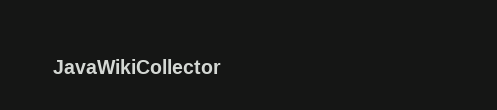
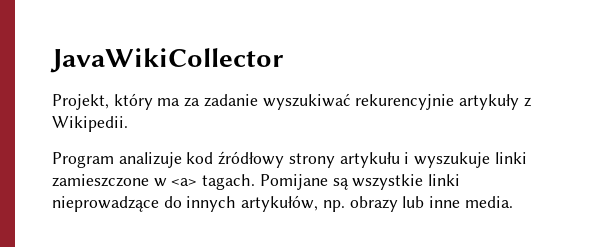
+ Projekt, który ma za zadanie wyszukiwać rekurencyjnie artykuły z Wikipedii.
+ Program analizuje kod źródłowy strony artykułu i wyszukuje linki zamieszczone w <a> tagach. Pomijane są wszystkie linki nieprowadzące do innych artykułów, np. obrazy lub inne media.

